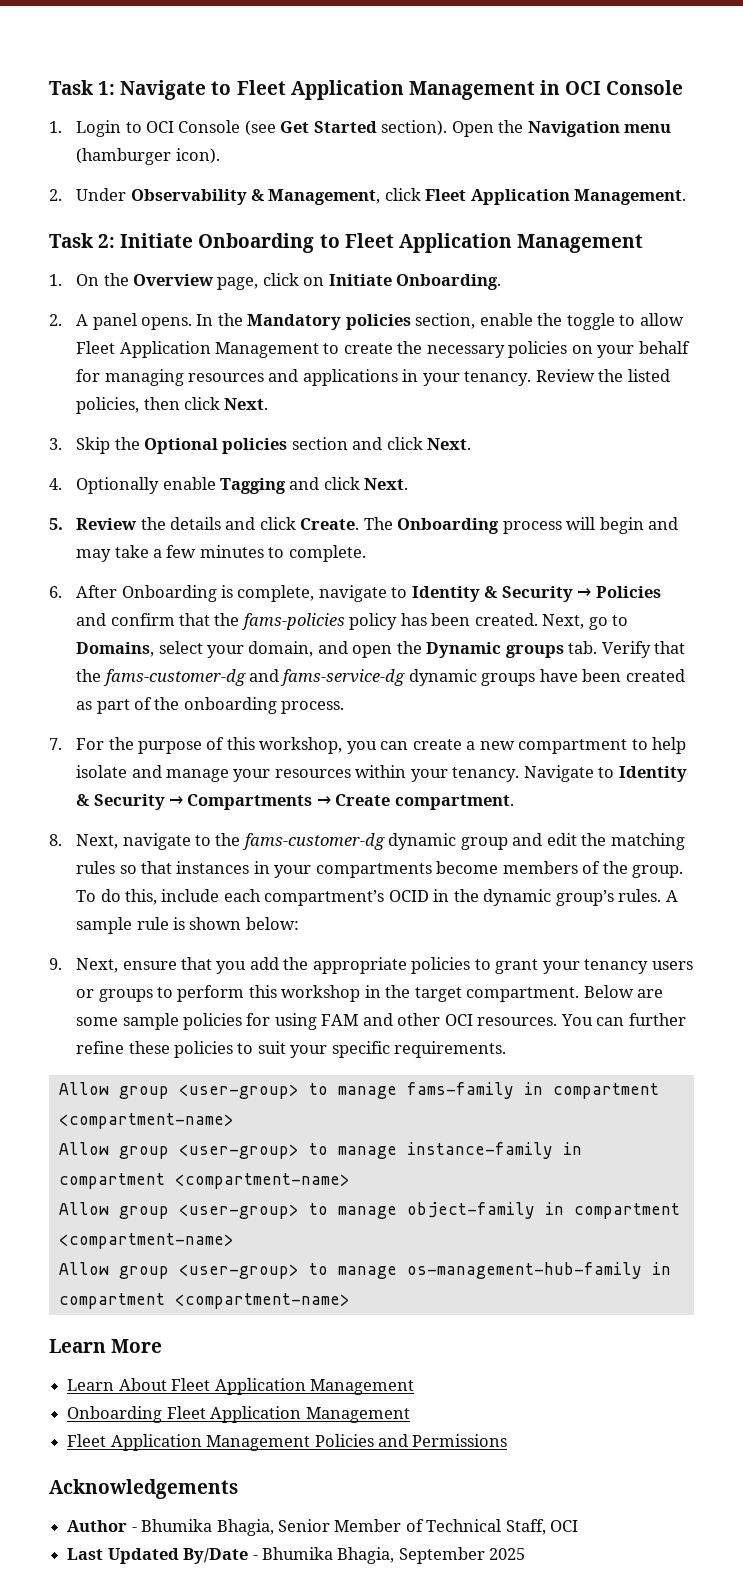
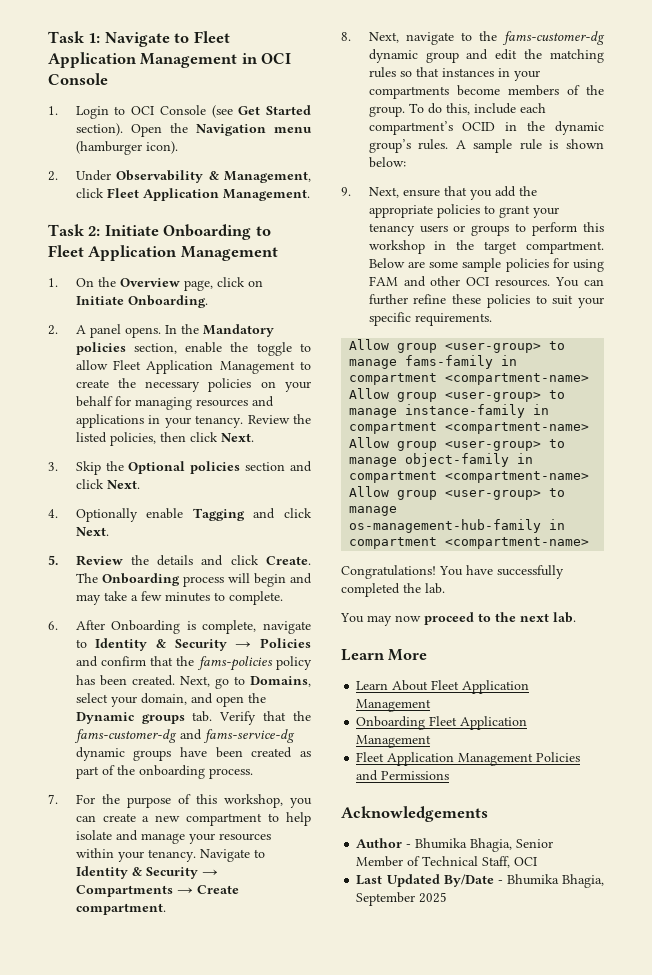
+ Congratulations! You have successfully completed the lab.
+ You may now proceed to the next lab.

